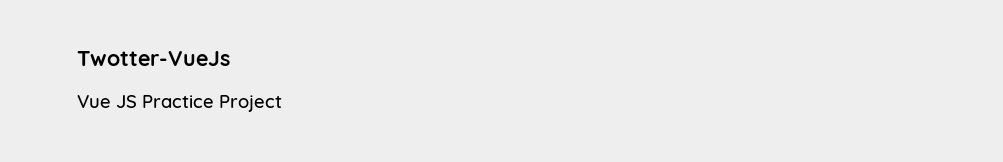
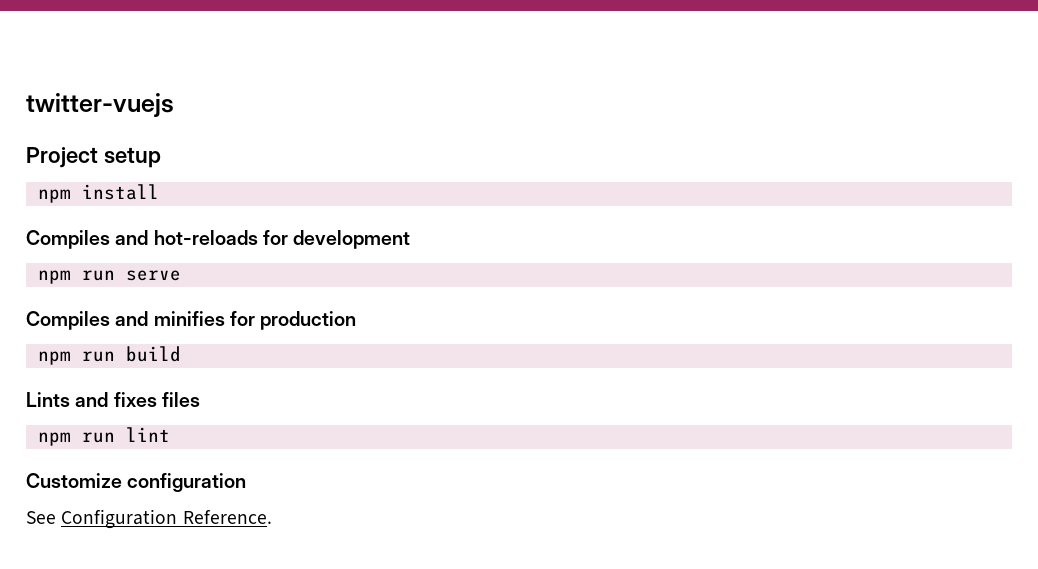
- Twotter-VueJs
- Vue JS Practice Project
+ twitter-vuejs
+ Project setup
+ npm install
+ Compiles and hot-reloads for development
+ npm run serve
+ Compiles and minifies for production
+ npm run build
+ Lints and fixes files
+ npm run lint
+ Customize configuration
+ See Configuration Reference.

